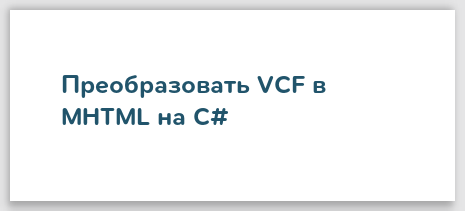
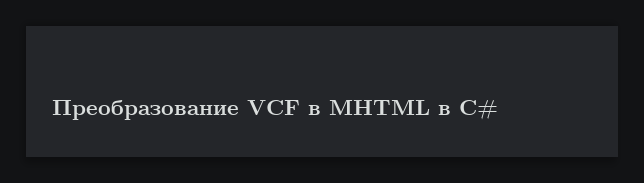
- Преобразовать VCF в MHTML на C#
+ Преобразование VCF в MHTML в C#

